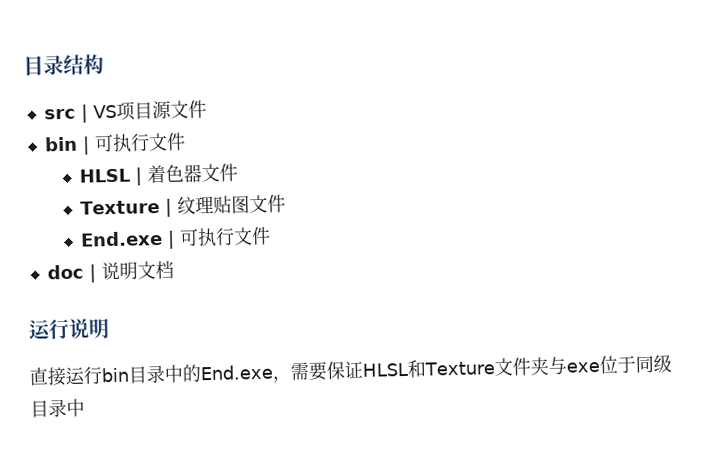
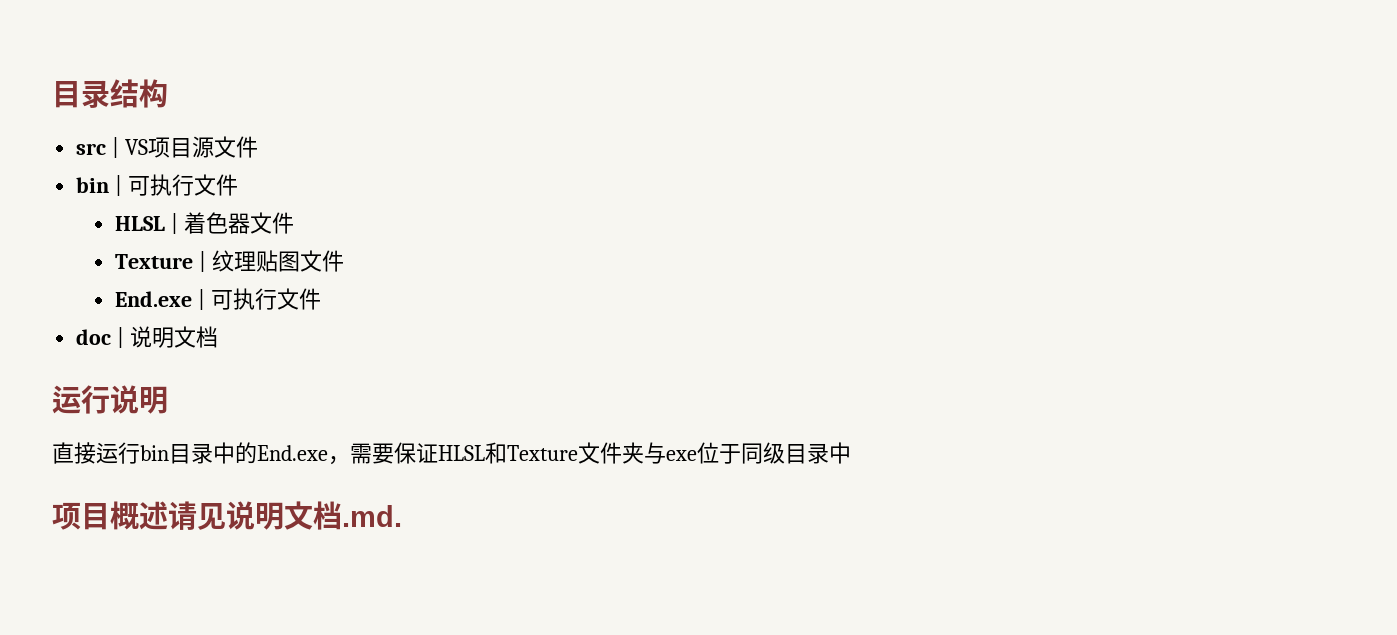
+ 项目概述请见说明文档.md.

